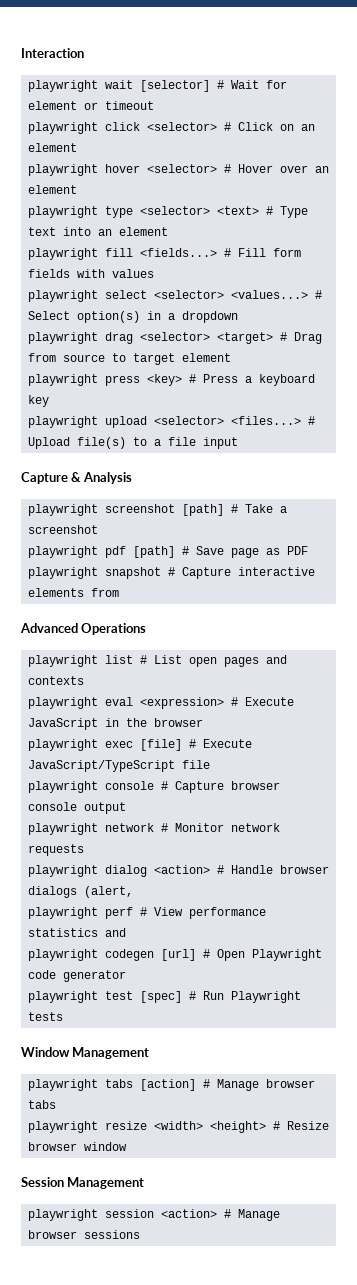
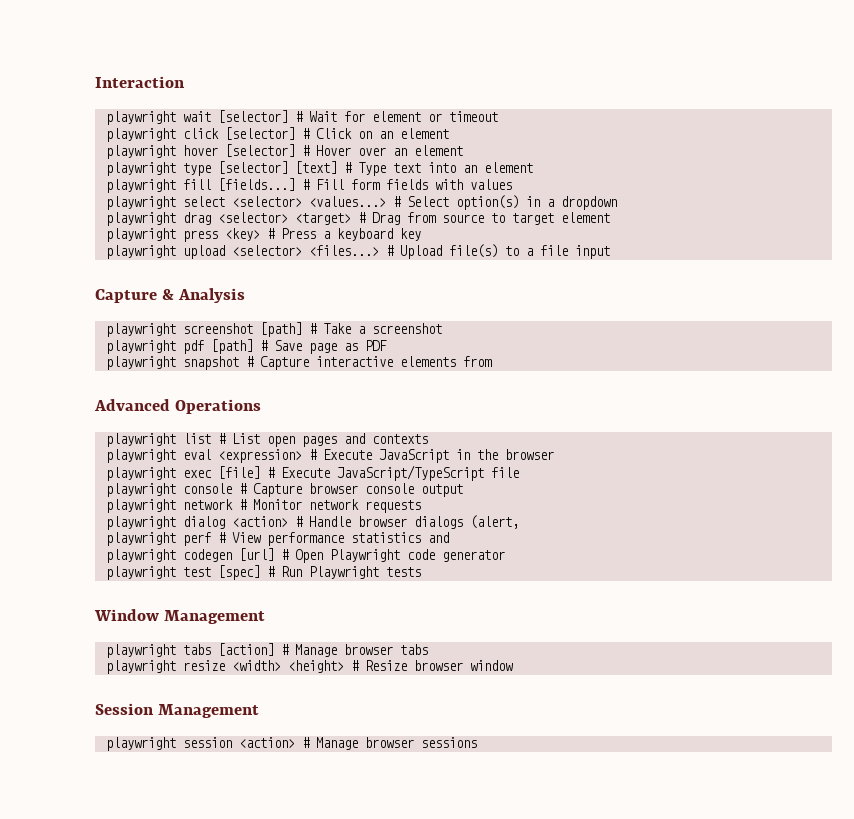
- playwright click <selector> # Click on an element
+ playwright click [selector] # Click on an element
- playwright hover <selector> # Hover over an element
+ playwright hover [selector] # Hover over an element
- playwright type <selector> <text> # Type text into an element
+ playwright type [selector] [text] # Type text into an element
- playwright fill <fields...> # Fill form fields with values
+ playwright fill [fields...] # Fill form fields with values

